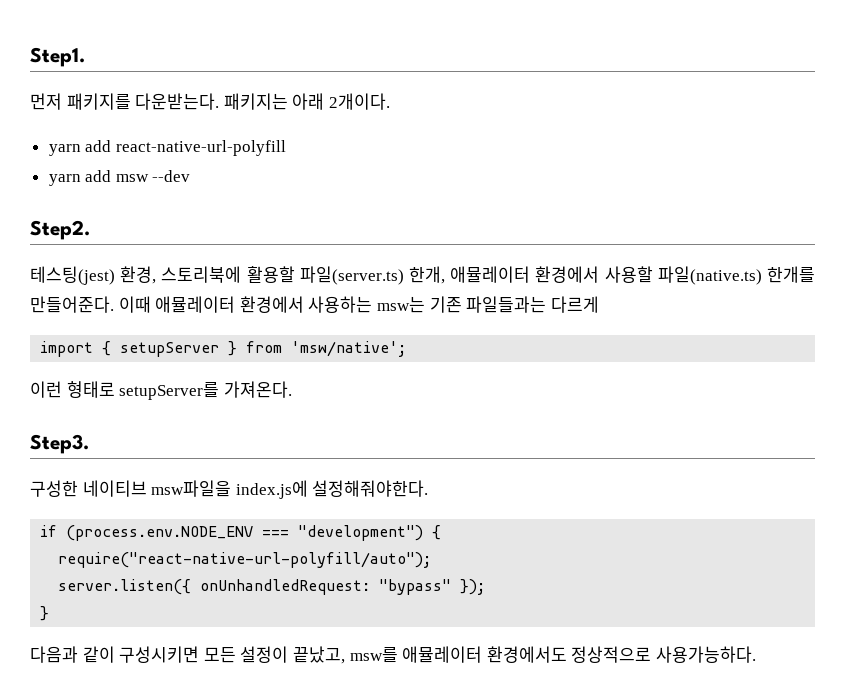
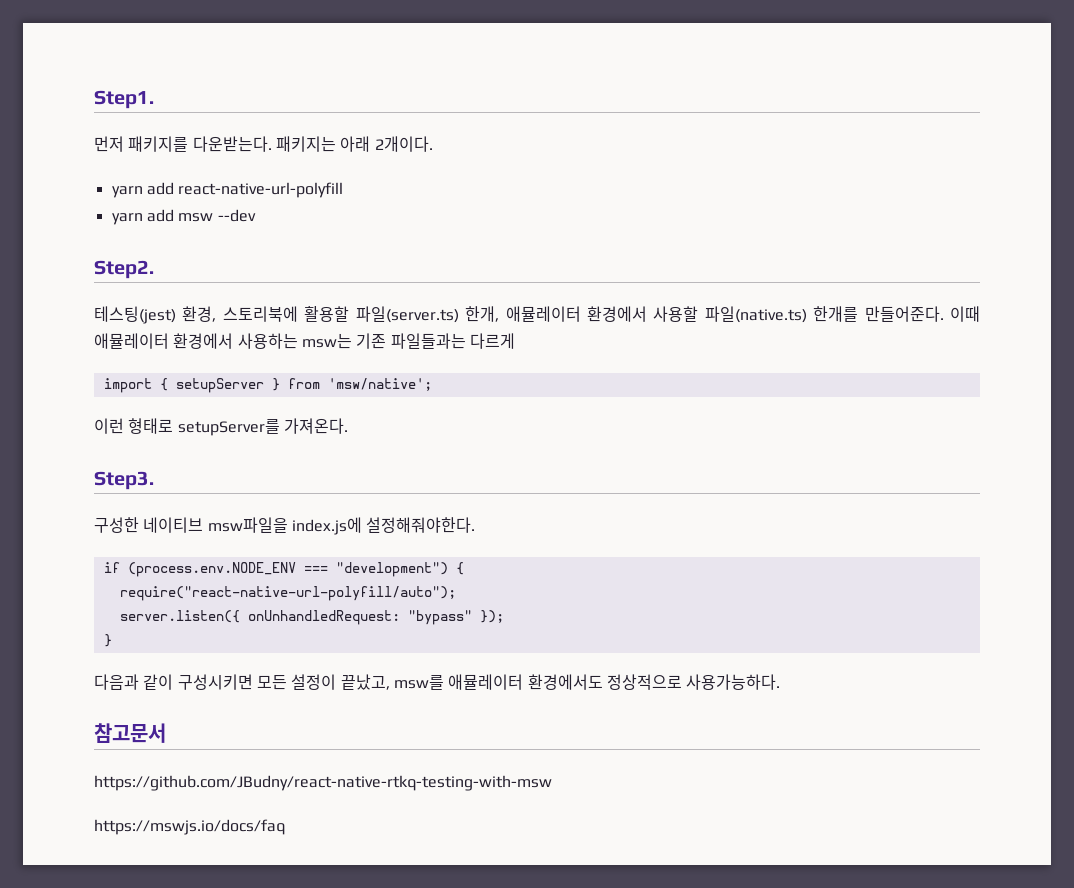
+ 참고문서
+ https://github.com/JBudny/react-native-rtkq-testing-with-msw
+ https://mswjs.io/docs/faq

